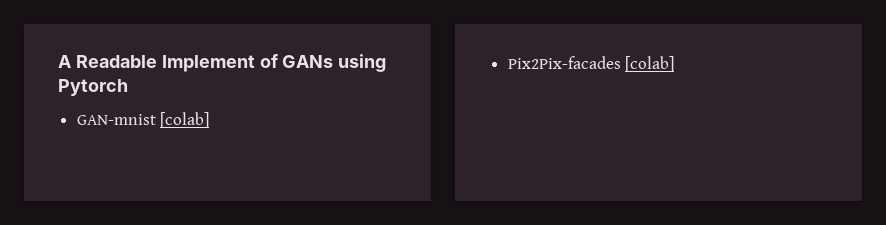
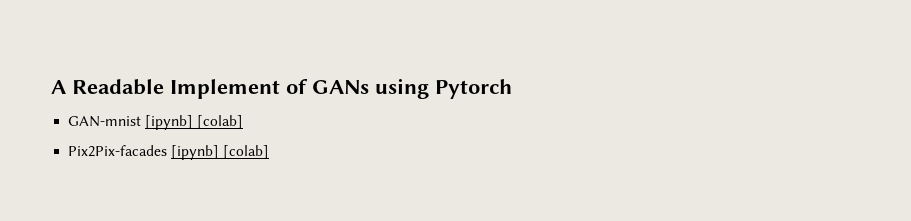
- GAN-mnist [colab]
+ GAN-mnist [ipynb] [colab]
- Pix2Pix-facades [colab]
+ Pix2Pix-facades [ipynb] [colab]

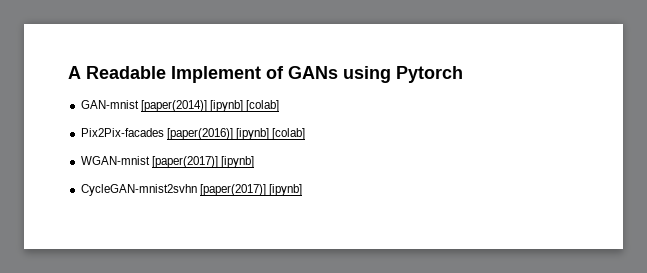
- GAN-mnist [ipynb] [colab]
+ GAN-mnist [paper(2014)] [ipynb] [colab]
- Pix2Pix-facades [ipynb] [colab]
+ Pix2Pix-facades [paper(2016)] [ipynb] [colab]
+ WGAN-mnist [paper(2017)] [ipynb]
+ CycleGAN-mnist2svhn [paper(2017)] [ipynb]

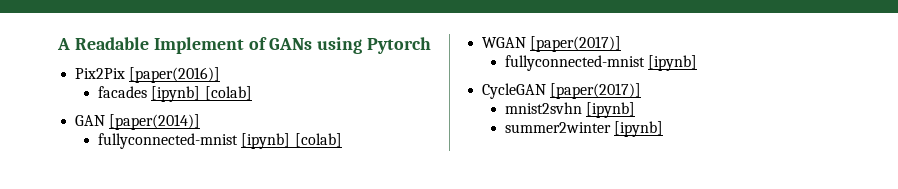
- GAN-mnist [paper(2014)] [ipynb] [colab]
- Pix2Pix-facades [paper(2016)] [ipynb] [colab]
- WGAN-mnist [paper(2017)] [ipynb]
- CycleGAN-mnist2svhn [paper(2017)] [ipynb]
+ Pix2Pix [paper(2016)]
+ facades [ipynb] [colab]
+ GAN [paper(2014)]
+ fullyconnected-mnist [ipynb] [colab]
+ WGAN [paper(2017)]
+ fullyconnected-mnist [ipynb]
+ CycleGAN [paper(2017)]
+ mnist2svhn [ipynb]
+ summer2winter [ipynb]

